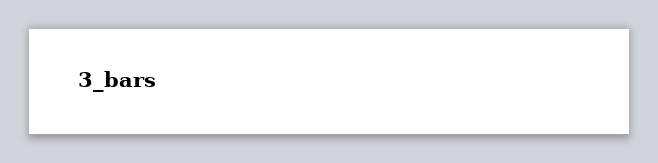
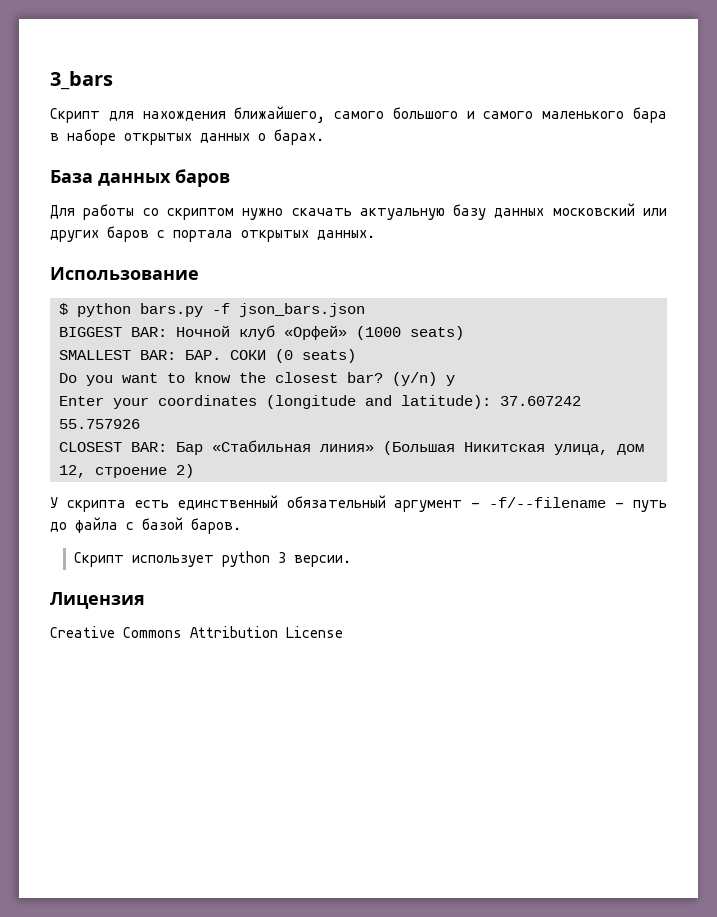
+ Скрипт для нахождения ближайшего, самого большого и самого маленького бара в наборе открытых данных о барах.
+ База данных баров
+ Для работы со скриптом нужно скачать актуальную базу данных московский или других баров с портала открытых данных.
+ Использование
+ $ python bars.py -f json_bars.json
+ BIGGEST BAR: Ночной клуб «Орфей» (1000 seats)
+ SMALLEST BAR: БАР. СОКИ (0 seats)
+ Do you want to know the closest bar? (y/n) y
+ Enter your coordinates (longitude and latitude): 37.607242 55.757926
+ CLOSEST BAR: Бар «Стабильная линия» (Большая Никитская улица, дом 12, строение 2)
+ У скрипта есть единственный обязательный аргумент - -f/--filename - путь до файла с базой баров.
+ Скрипт использует python 3 версии.
+ Лицензия
+ Creative Commons Attribution License

